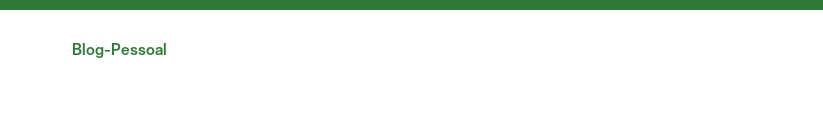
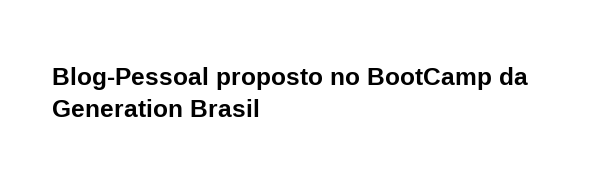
- Blog-Pessoal
+ Blog-Pessoal proposto no BootCamp da Generation Brasil

